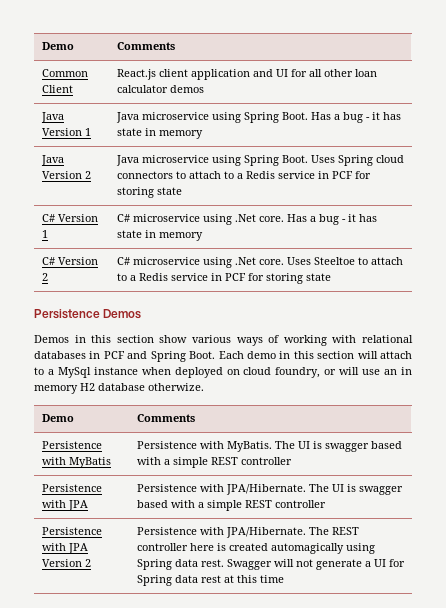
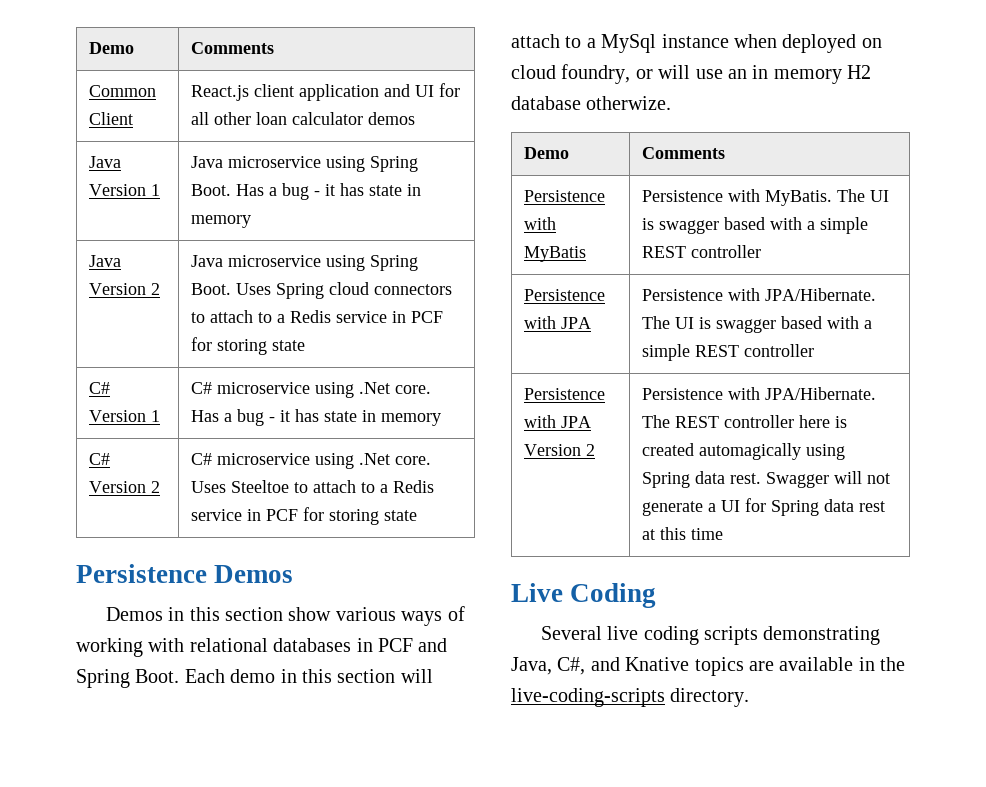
+ Live Coding
+ Several live coding scripts demonstrating Java, C#, and Knative topics are available in the live-coding-scripts directory.

